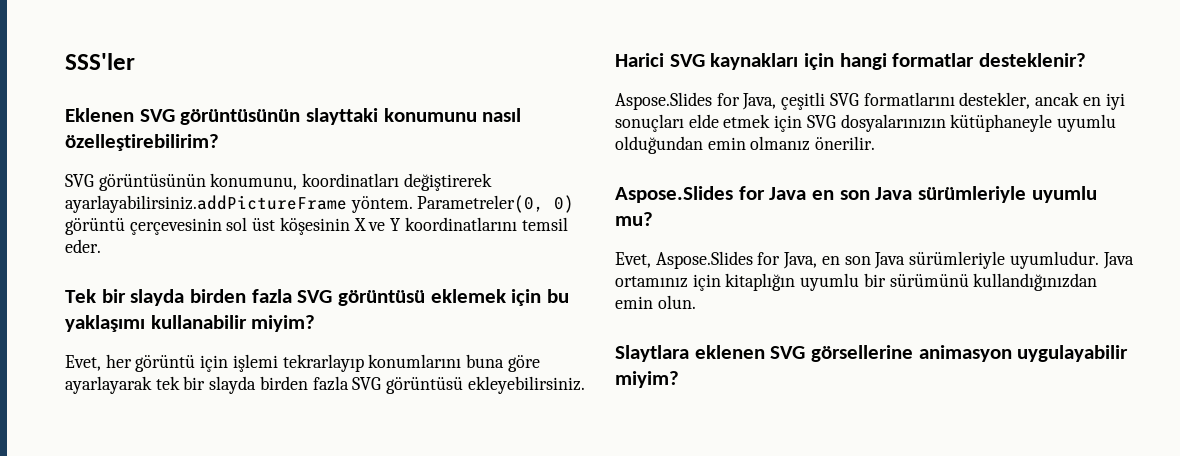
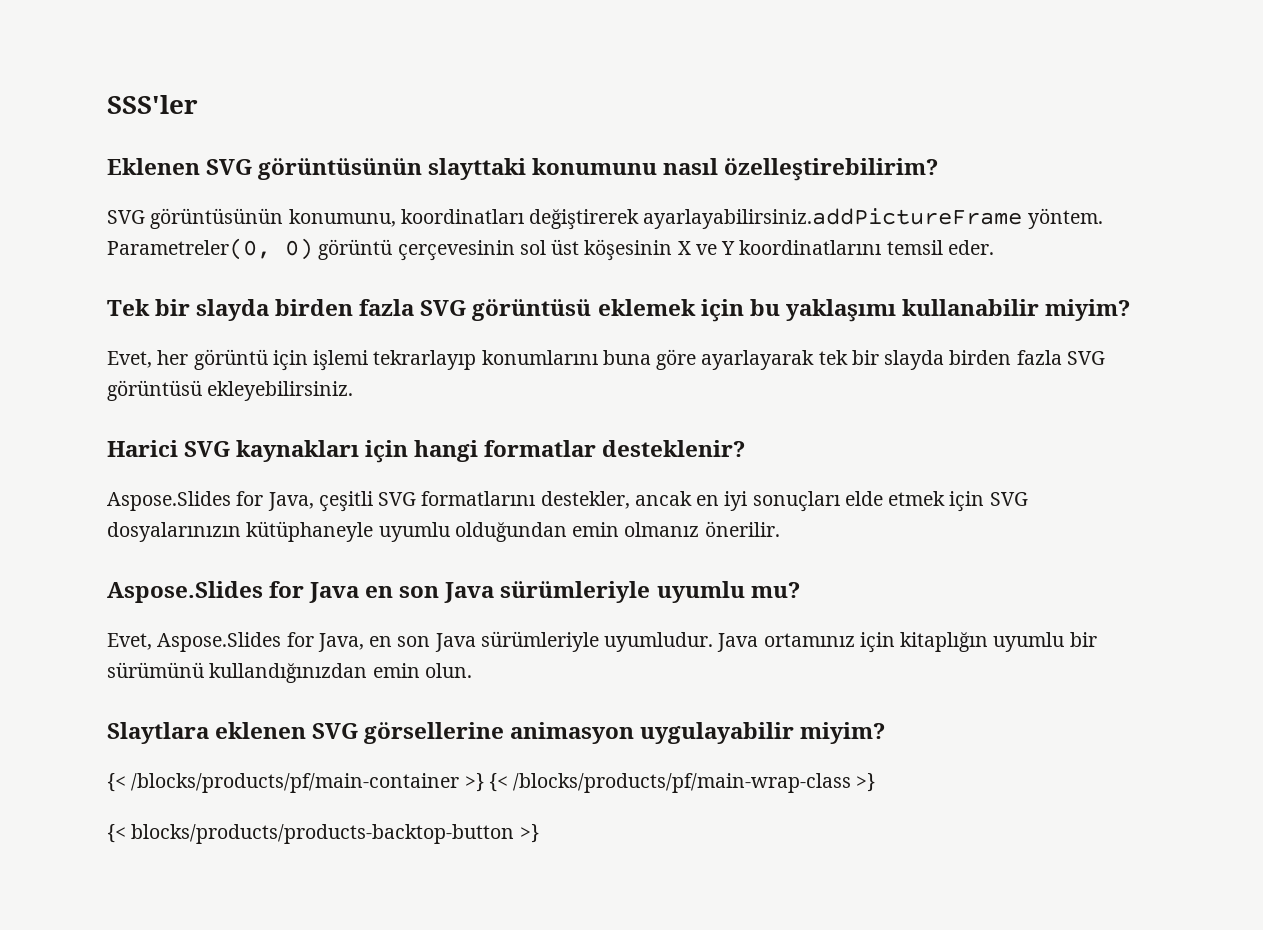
+ {< /blocks/products/pf/main-container >} {< /blocks/products/pf/main-wrap-class >}
+ {< blocks/products/products-backtop-button >}

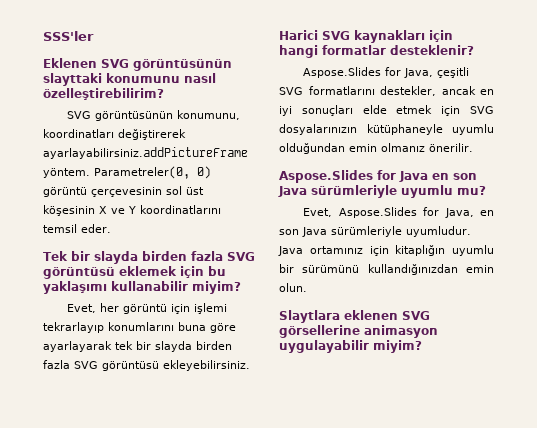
- {< /blocks/products/pf/main-container >} {< /blocks/products/pf/main-wrap-class >}
- {< blocks/products/products-backtop-button >}

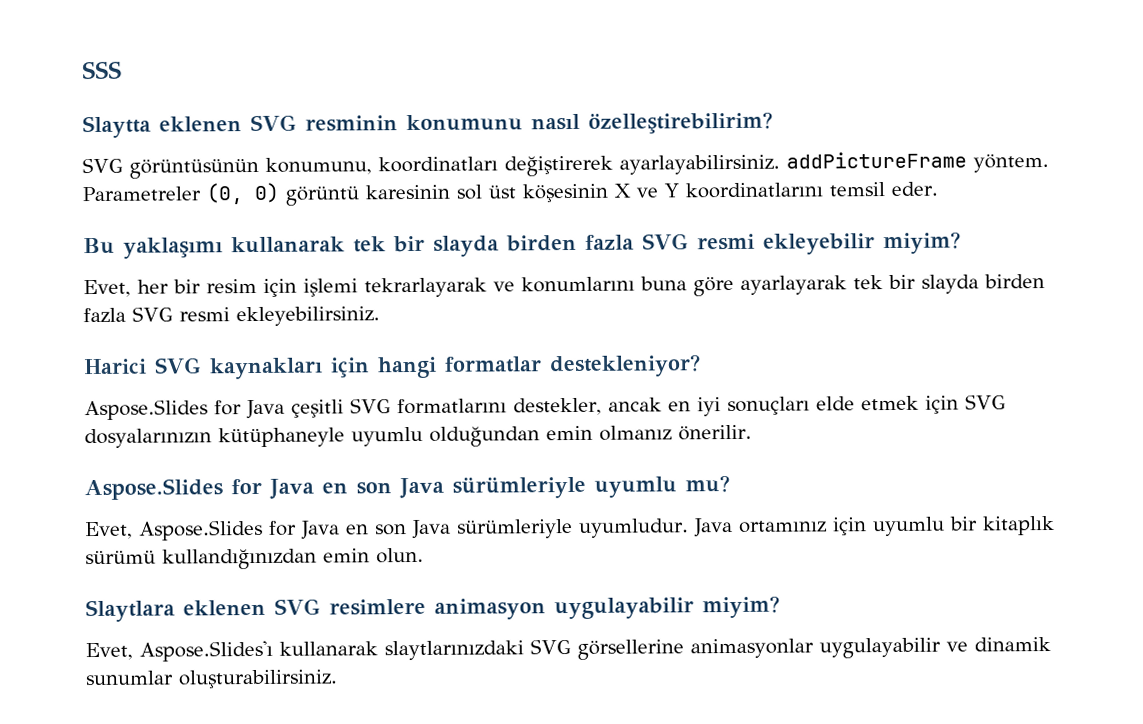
- SSS'ler
- Eklenen SVG görüntüsünün slayttaki konumunu nasıl özelleştirebilirim?
+ SSS
+ Slaytta eklenen SVG resminin konumunu nasıl özelleştirebilirim?
- SVG görüntüsünün konumunu, koordinatları değiştirerek ayarlayabilirsiniz.addPictureFrame yöntem. Parametreler(0, 0) görüntü çerçevesinin sol üst köşesinin X ve Y koordinatlarını temsil eder.
+ SVG görüntüsünün konumunu, koordinatları değiştirerek ayarlayabilirsiniz. addPictureFrame yöntem. Parametreler (0, 0) görüntü karesinin sol üst köşesinin X ve Y koordinatlarını temsil eder.
- Tek bir slayda birden fazla SVG görüntüsü eklemek için bu yaklaşımı kullanabilir miyim?
- Evet, her görüntü için işlemi tekrarlayıp konumlarını buna göre ayarlayarak tek bir slayda birden fazla SVG görüntüsü ekleyebilirsiniz.
+ Bu yaklaşımı kullanarak tek bir slayda birden fazla SVG resmi ekleyebilir miyim?
+ Evet, her bir resim için işlemi tekrarlayarak ve konumlarını buna göre ayarlayarak tek bir slayda birden fazla SVG resmi ekleyebilirsiniz.
- Harici SVG kaynakları için hangi formatlar desteklenir?
- Aspose.Slides for Java, çeşitli SVG formatlarını destekler, ancak en iyi sonuçları elde etmek için SVG dosyalarınızın kütüphaneyle uyumlu olduğundan emin olmanız önerilir.
+ Harici SVG kaynakları için hangi formatlar destekleniyor?
+ Aspose.Slides for Java çeşitli SVG formatlarını destekler, ancak en iyi sonuçları elde etmek için SVG dosyalarınızın kütüphaneyle uyumlu olduğundan emin olmanız önerilir.
- Evet, Aspose.Slides for Java, en son Java sürümleriyle uyumludur.
+ Evet, Aspose.Slides for Java en son Java sürümleriyle uyumludur.
- Java ortamınız için kitaplığın uyumlu bir sürümünü kullandığınızdan emin olun.
+ Java ortamınız için uyumlu bir kitaplık sürümü kullandığınızdan emin olun.
- Slaytlara eklenen SVG görsellerine animasyon uygulayabilir miyim?
+ Slaytlara eklenen SVG resimlere animasyon uygulayabilir miyim?
+ Evet, Aspose.Slides'ı kullanarak slaytlarınızdaki SVG görsellerine animasyonlar uygulayabilir ve dinamik sunumlar oluşturabilirsiniz.

